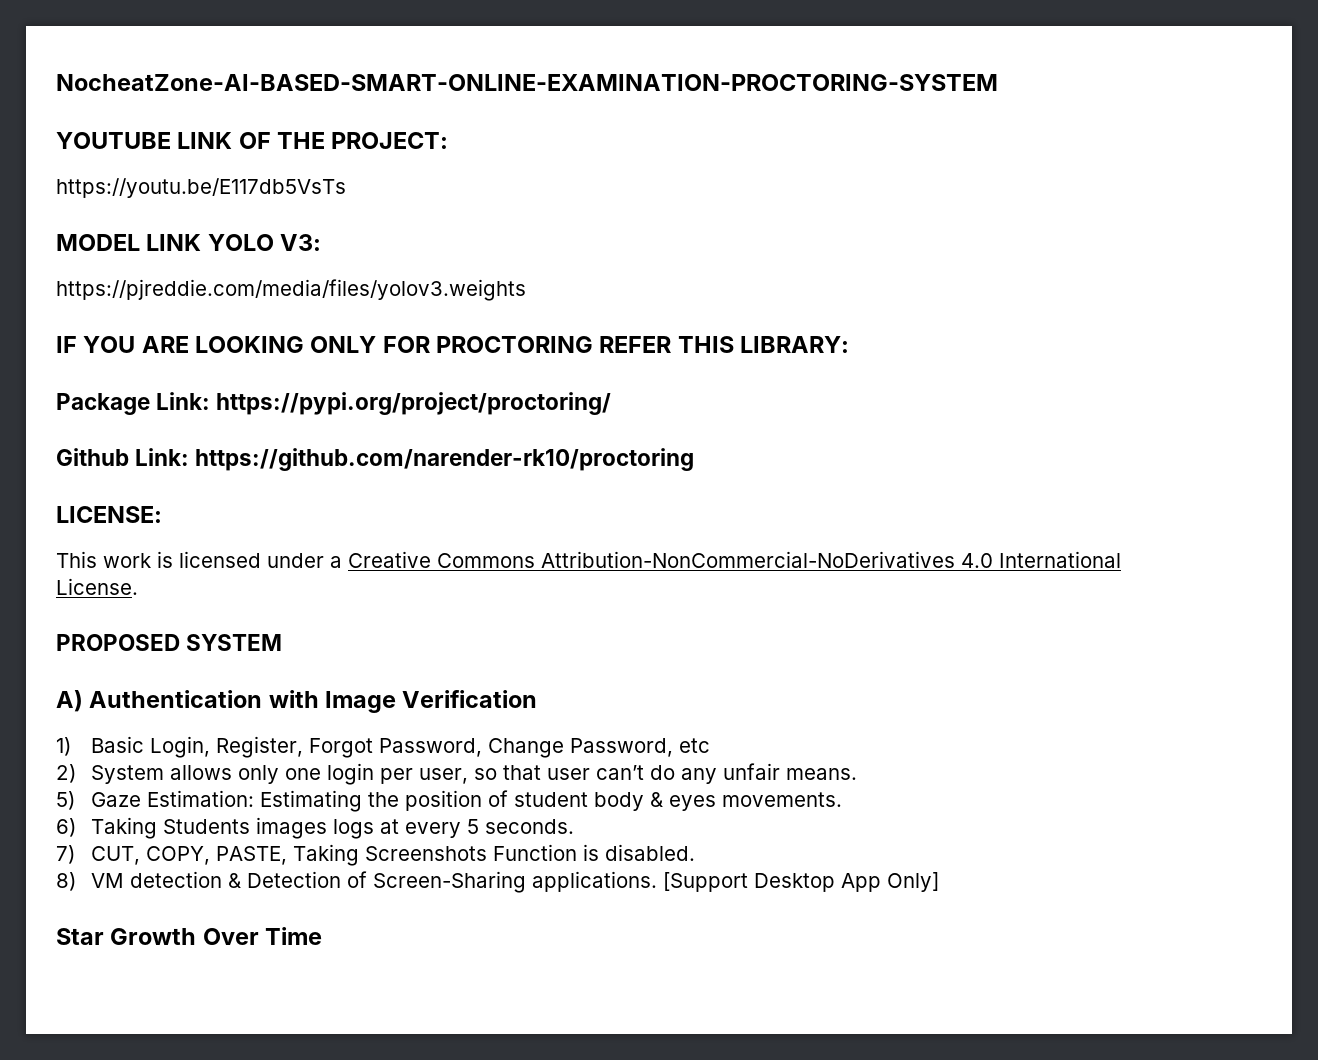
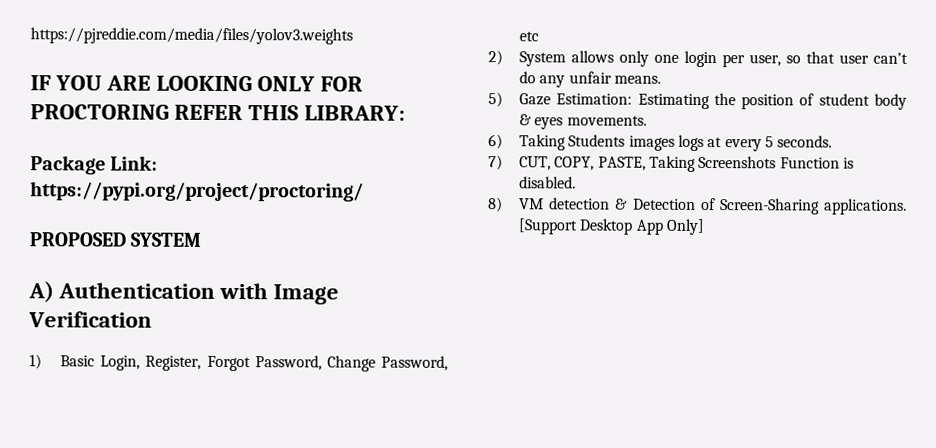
- NocheatZone-AI-BASED-SMART-ONLINE-EXAMINATION-PROCTORING-SYSTEM
- YOUTUBE LINK OF THE PROJECT:
- https://youtu.be/E117db5VsTs
- MODEL LINK YOLO V3:
- Github Link: https://github.com/narender-rk10/proctoring
- LICENSE:
- This work is licensed under a Creative Commons Attribution-NonCommercial-NoDerivatives 4.0 International License.
- Star Growth Over Time

